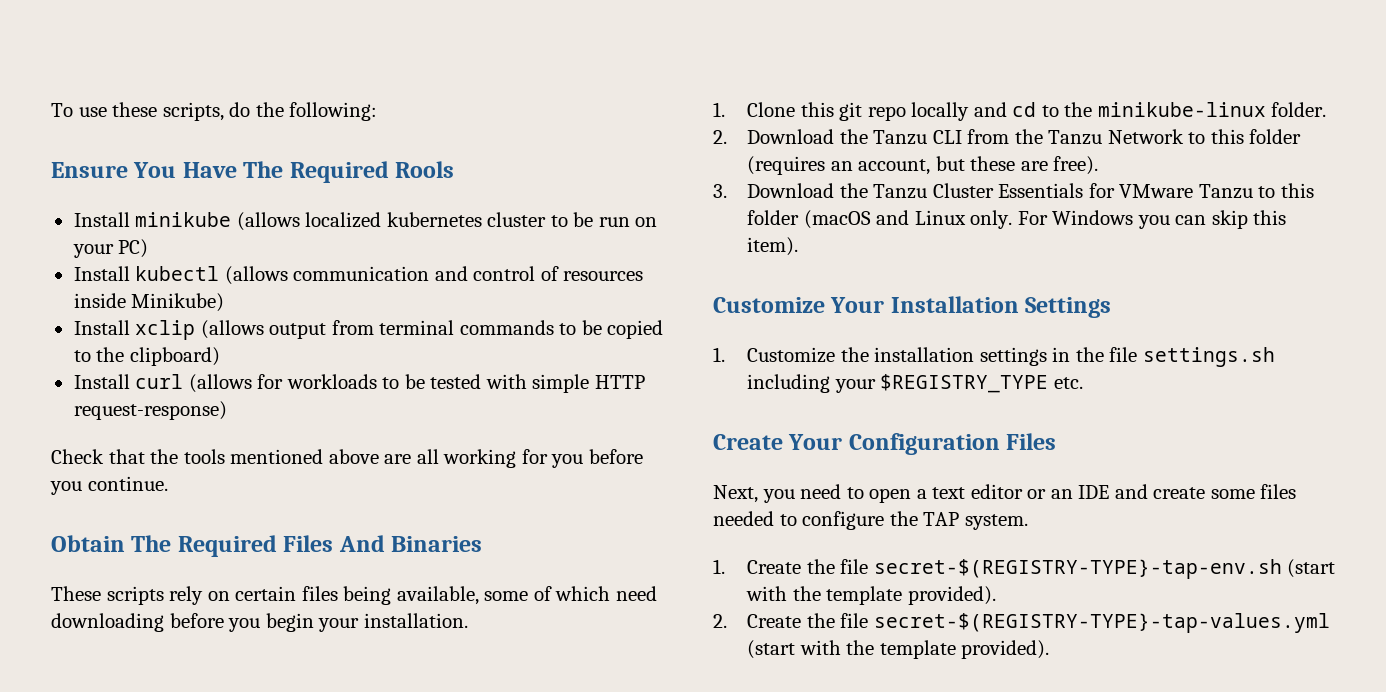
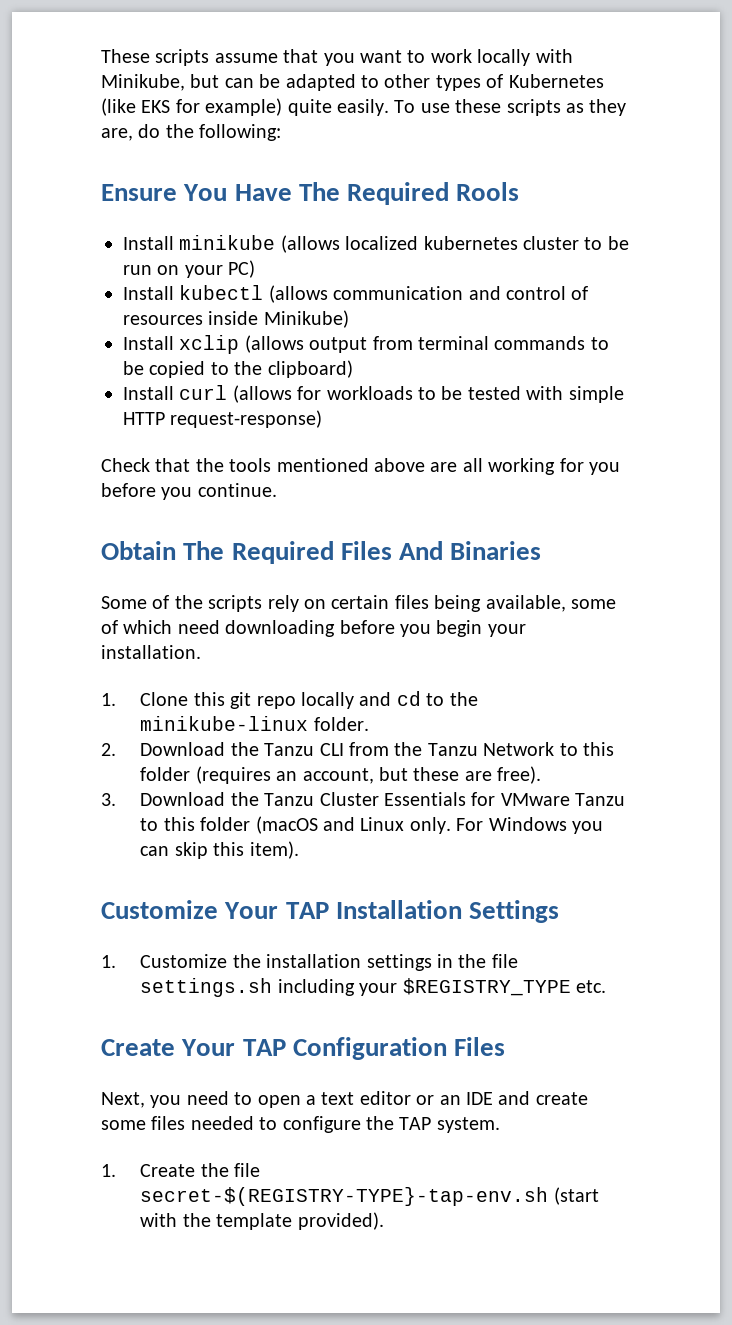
- To use these scripts, do the following:
+ These scripts assume that you want to work locally with Minikube, but can be adapted to other types of Kubernetes (like EKS for example) quite easily. To use these scripts as they are, do the following:
- These scripts rely on certain files being available, some of which need downloading before you begin your installation.
+ Some of the scripts rely on certain files being available, some of which need downloading before you begin your installation.
- Customize Your Installation Settings
+ Customize Your TAP Installation Settings
- Create Your Configuration Files
+ Create Your TAP Configuration Files
- 2. Create the file secret-$(REGISTRY-TYPE}-tap-values.yml (start with the template provided).

